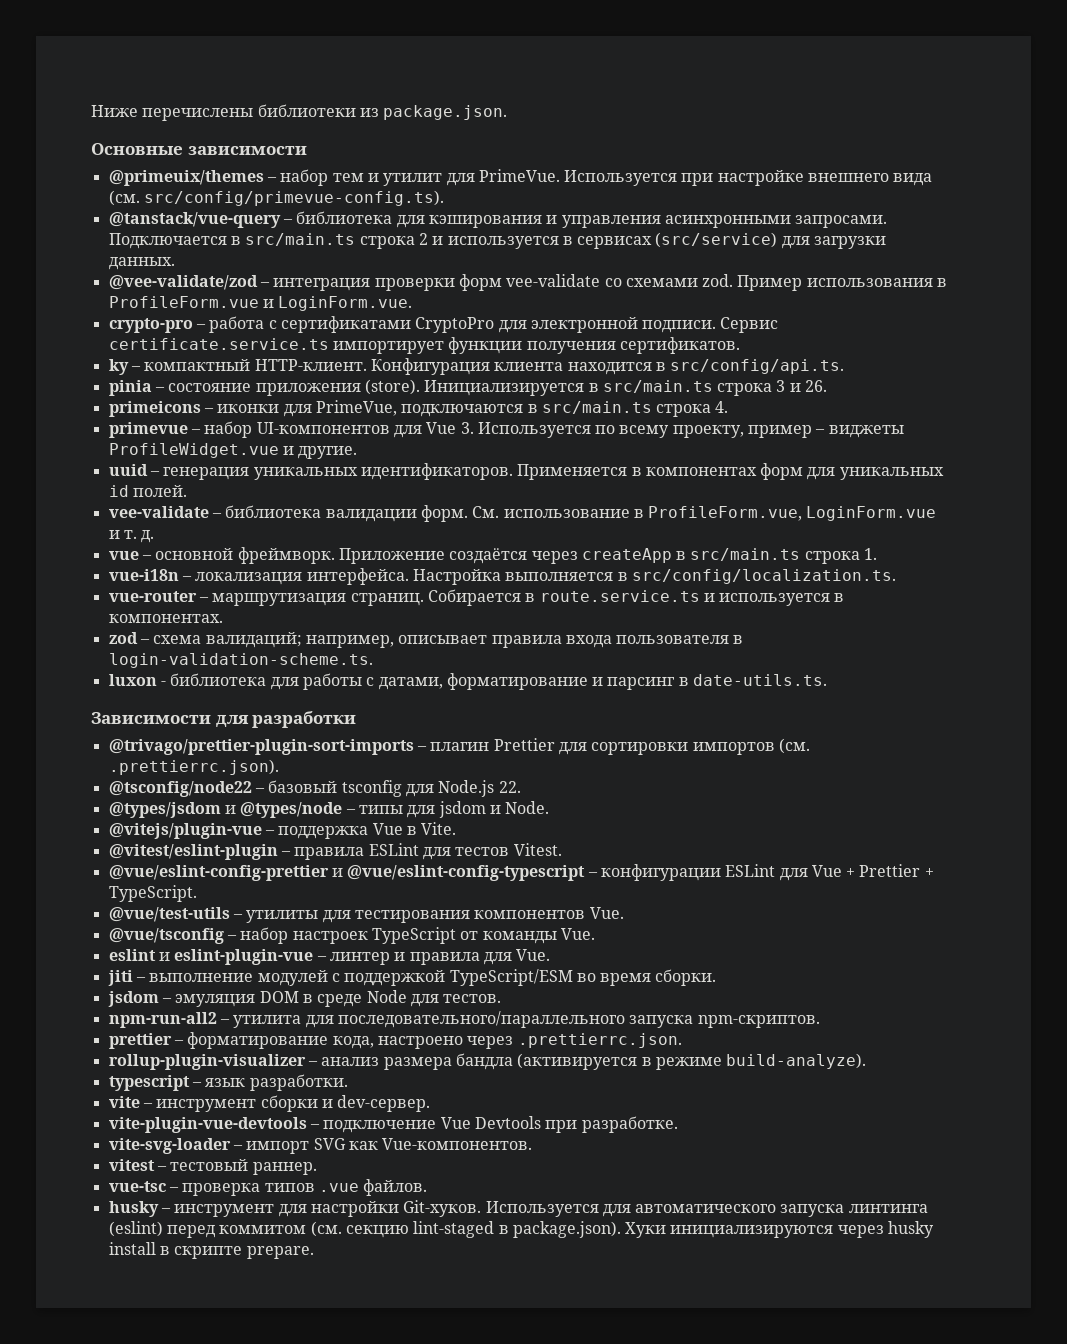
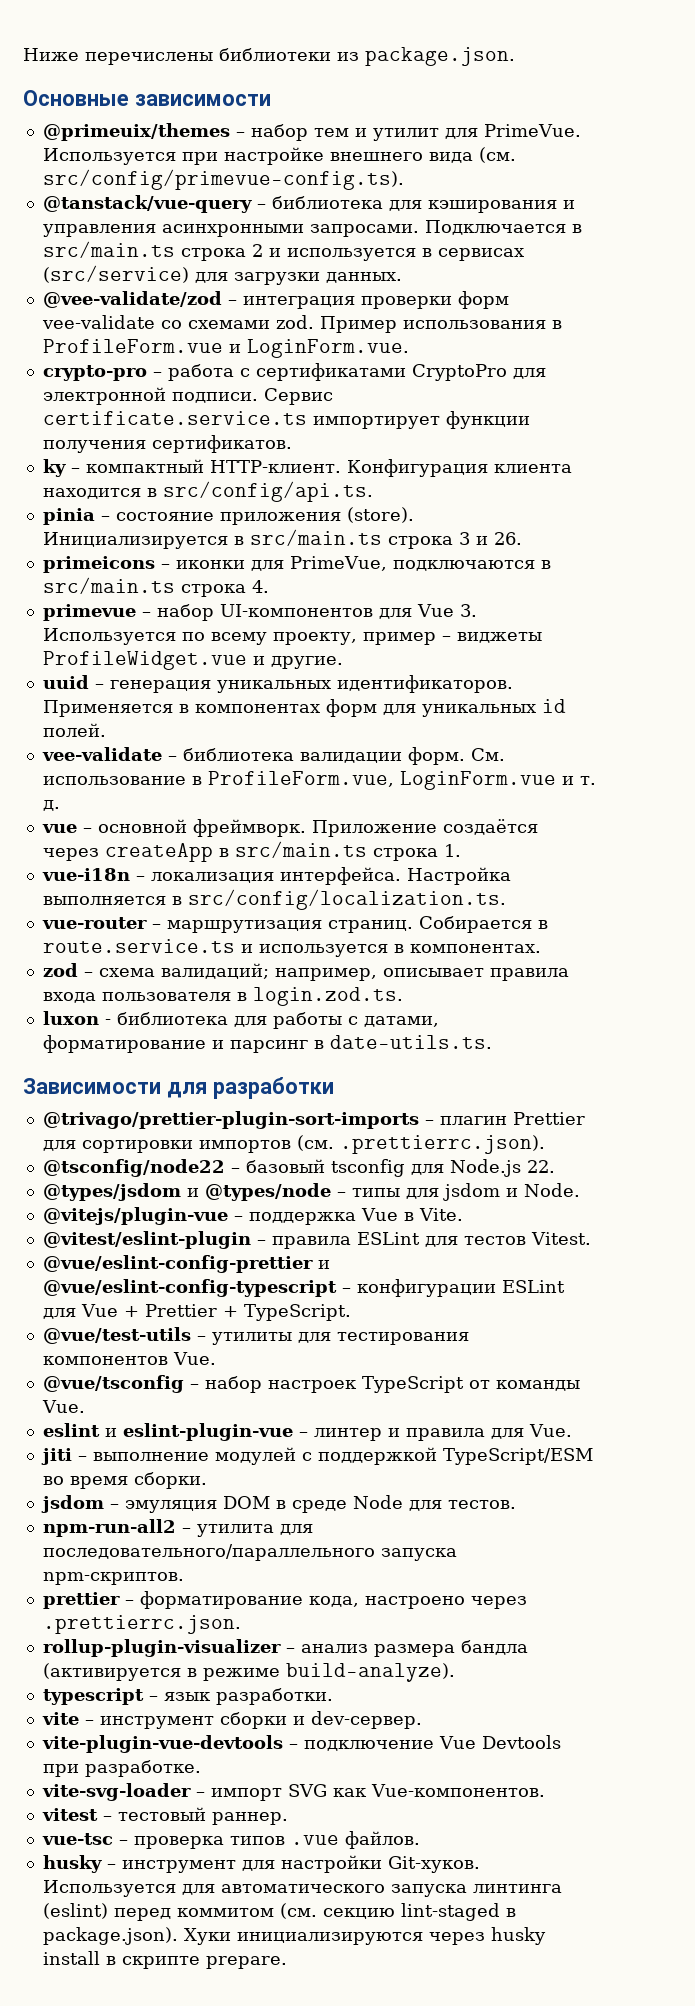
- zod – схема валидаций; например, описывает правила входа пользователя в login-validation-scheme.ts.
+ zod – схема валидаций; например, описывает правила входа пользователя в login.zod.ts.

